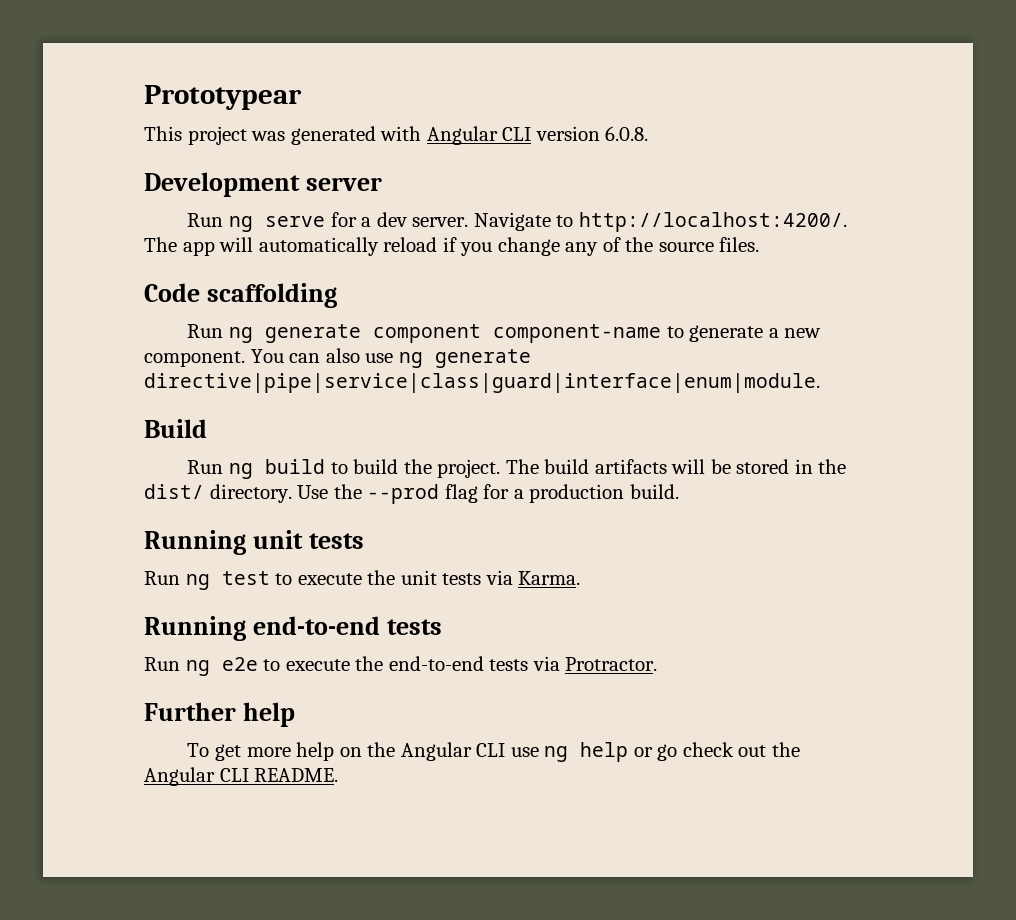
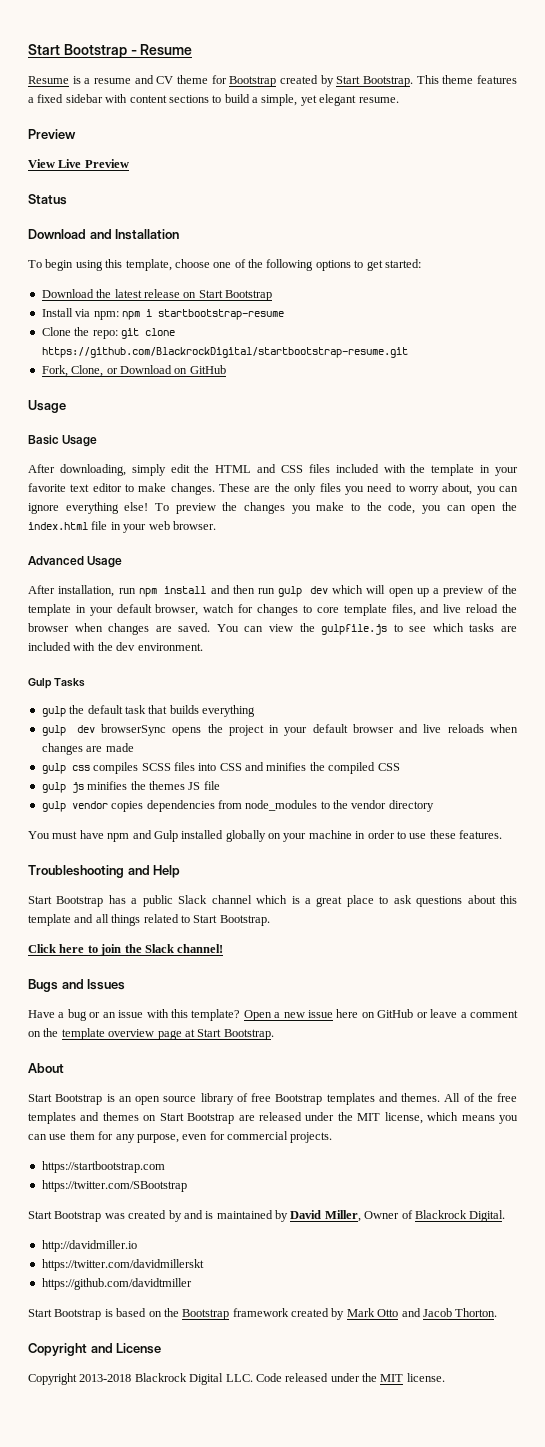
- Prototypear
- This project was generated with Angular CLI version 6.0.8.
- Development server
- Run ng serve for a dev server. Navigate to http://localhost:4200/. The app will automatically reload if you change any of the source files.
- Code scaffolding
- Run ng generate component component-name to generate a new component. You can also use ng generate directive|pipe|service|class|guard|interface|enum|module.
- Build
- Run ng build to build the project. The build artifacts will be stored in the dist/ directory. Use the --prod flag for a production build.
- Running unit tests
- Run ng test to execute the unit tests via Karma.
- Running end-to-end tests
- Run ng e2e to execute the end-to-end tests via Protractor.
- Further help
- To get more help on the Angular CLI use ng help or go check out the Angular CLI README.
+ Start Bootstrap - Resume
+ Resume is a resume and CV theme for Bootstrap created by Start Bootstrap. This theme features a fixed sidebar with content sections to build a simple, yet elegant resume.
+ Preview
+ View Live Preview
+ Status
+ Download and Installation
+ To begin using this template, choose one of the following options to get started:
+ Download the latest release on Start Bootstrap
+ Install via npm: npm i startbootstrap-resume
+ Clone the repo: git clone https://github.com/BlackrockDigital/startbootstrap-resume.git
+ Fork, Clone, or Download on GitHub
+ Usage
+ Basic Usage
+ After downloading, simply edit the HTML and CSS files included with the template in your favorite text editor to make changes. These are the only files you need to worry about, you can ignore everything else! To preview the changes you make to the code, you can open the index.html file in your web browser.
+ Advanced Usage
+ After installation, run npm install and then run gulp dev which will open up a preview of the template in your default browser, watch for changes to core template files, and live reload the browser when changes are saved. You can view the gulpfile.js to see which tasks are included with the dev environment.
+ Gulp Tasks
+ gulp the default task that builds everything
+ gulp dev browserSync opens the project in your default browser and live reloads when changes are made
+ gulp css compiles SCSS files into CSS and minifies the compiled CSS
+ gulp js minifies the themes JS file
+ gulp vendor copies dependencies from node_modules to the vendor directory
+ You must have npm and Gulp installed globally on your machine in order to use these features.
+ Troubleshooting and Help
+ Start Bootstrap has a public Slack channel which is a great place to ask questions about this template and all things related to Start Bootstrap.
+ Click here to join the Slack channel!
+ Bugs and Issues
+ Have a bug or an issue with this template? Open a new issue here on GitHub or leave a comment on the template overview page at Start Bootstrap.
+ About
+ Start Bootstrap is an open source library of free Bootstrap templates and themes. All of the free templates and themes on Start Bootstrap are released under the MIT license, which means you can use them for any purpose, even for commercial projects.
+ https://startbootstrap.com
+ https://twitter.com/SBootstrap
+ Start Bootstrap was created by and is maintained by David Miller, Owner of Blackrock Digital.
+ http://davidmiller.io
+ https://twitter.com/davidmillerskt
+ https://github.com/davidtmiller
+ Start Bootstrap is based on the Bootstrap framework created by Mark Otto and Jacob Thorton.
+ Copyright and License
+ Copyright 2013-2018 Blackrock Digital LLC. Code released under the MIT license.

